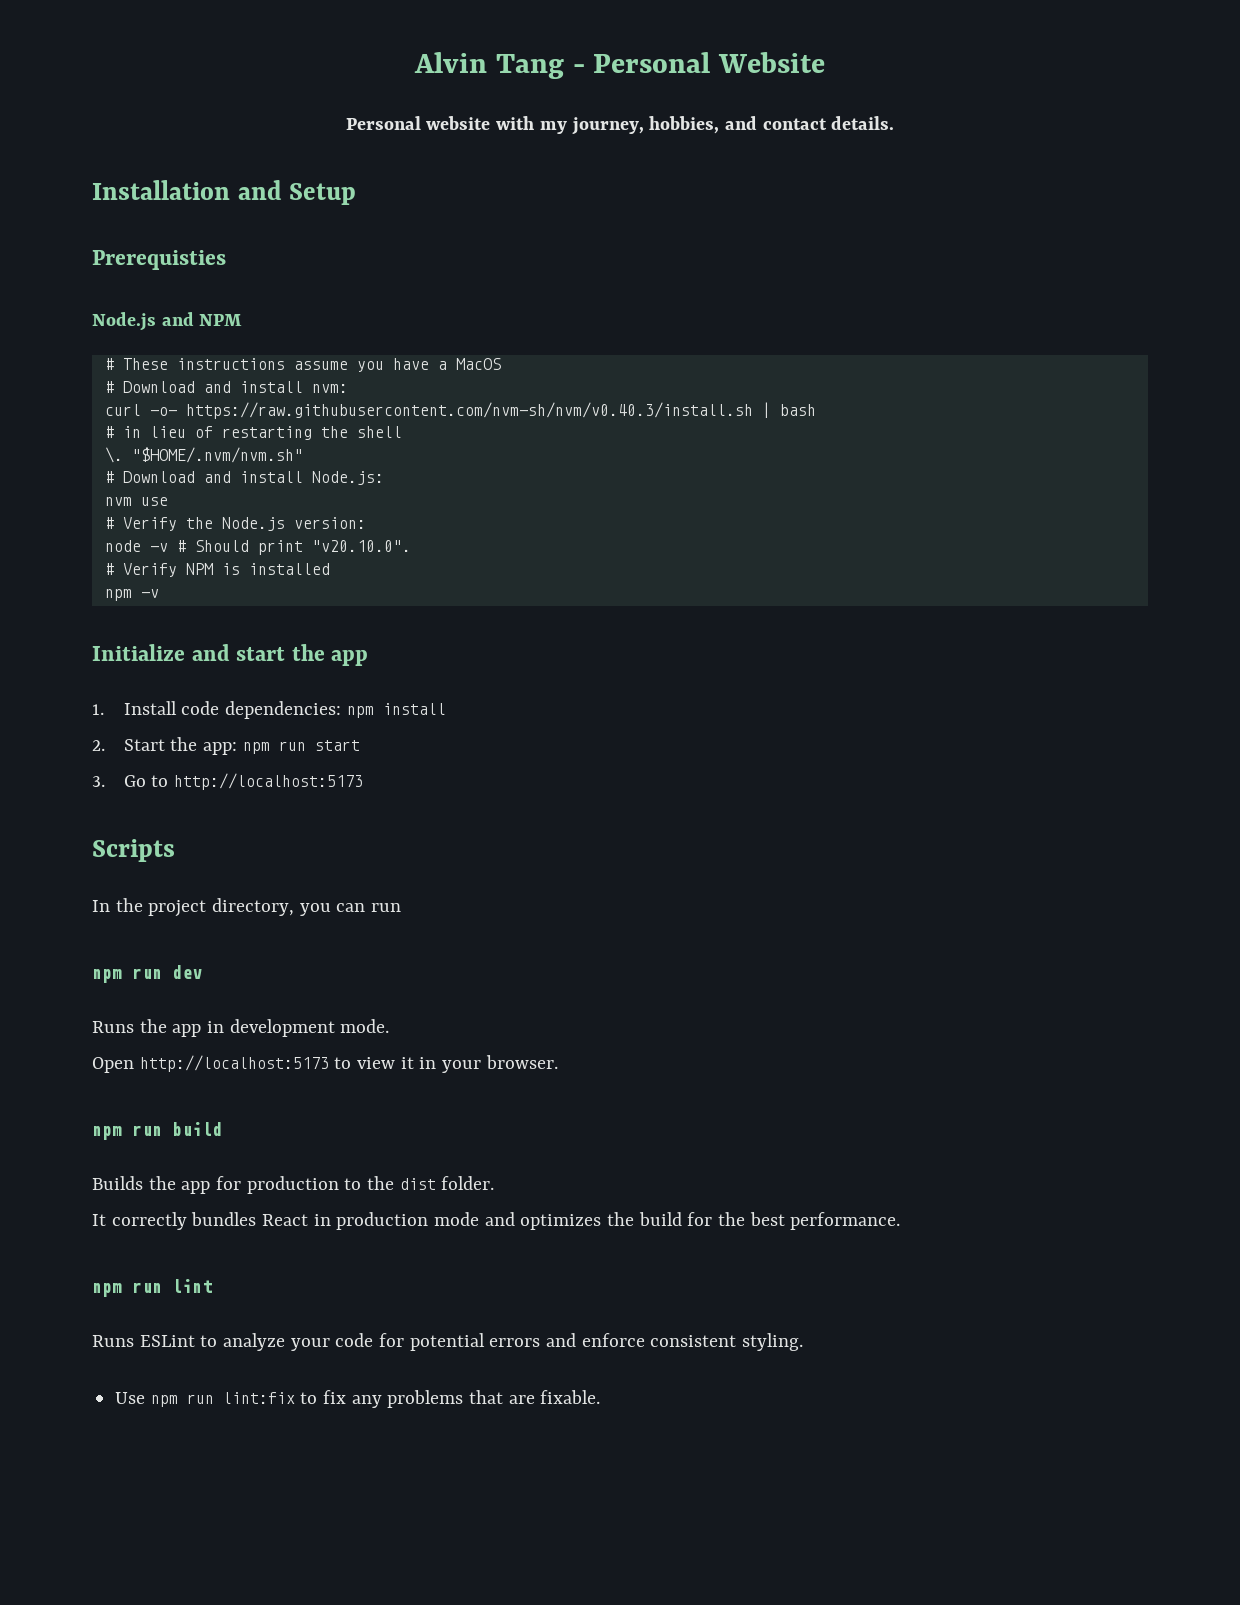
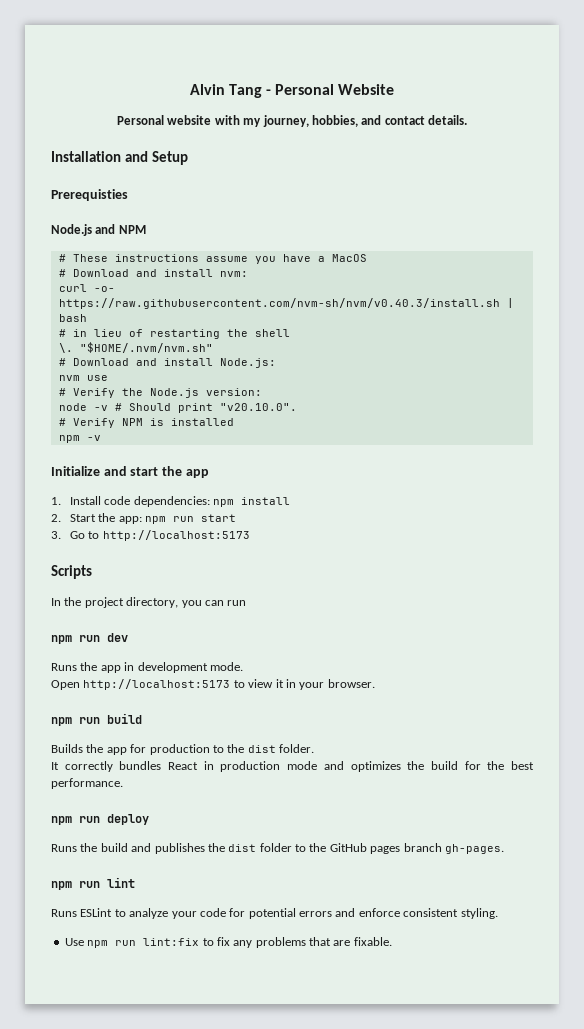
+ npm run deploy
+ Runs the build and publishes the dist folder to the GitHub pages branch gh-pages.

